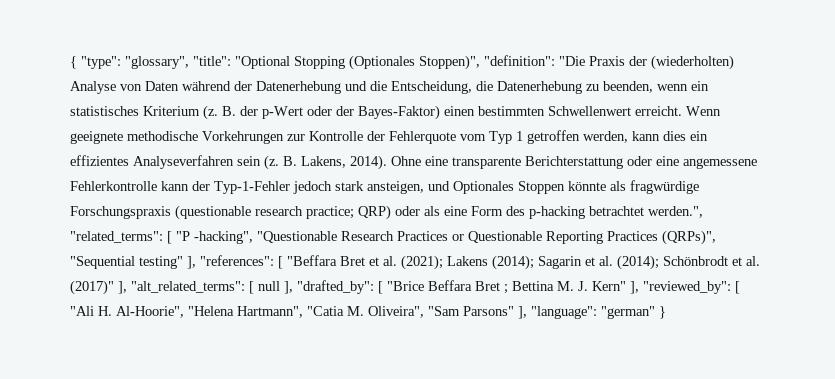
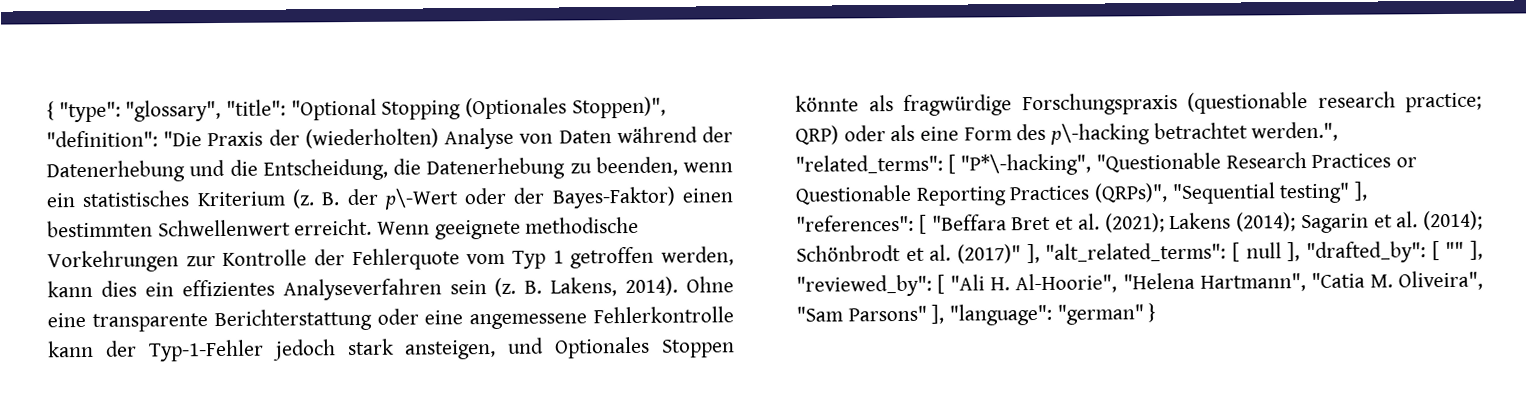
- B. der p-Wert oder der Bayes-Faktor) einen bestimmten Schwellenwert erreicht.
+ B. der p\-Wert oder der Bayes-Faktor) einen bestimmten Schwellenwert erreicht.
- QRP) oder als eine Form des p-hacking betrachtet werden.", "related_terms":
+ QRP) oder als eine Form des p\-hacking betrachtet werden.", "related_terms":
- [ "P -hacking", "Questionable Research Practices or Questionable Reporting Practices (QRPs)", "Sequential testing" ], "references":
+ [ "P*\-hacking", "Questionable Research Practices or Questionable Reporting Practices (QRPs)", "Sequential testing" ], "references":
- [ "Brice Beffara Bret ; Bettina M. J. Kern" ], "reviewed_by":
+ [ "" ], "reviewed_by":

